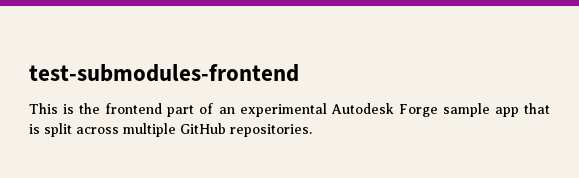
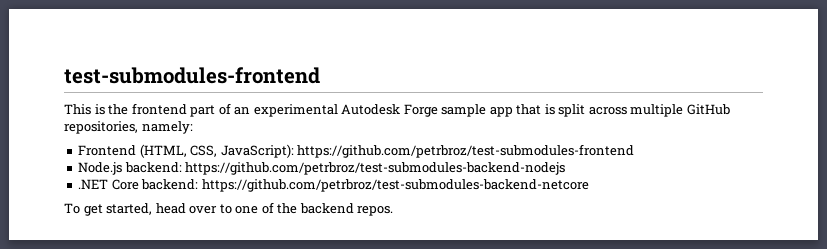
- This is the frontend part of an experimental Autodesk Forge sample app that is split across multiple GitHub repositories.
+ This is the frontend part of an experimental Autodesk Forge sample app that is split across multiple GitHub repositories, namely:
+ Frontend (HTML, CSS, JavaScript): https://github.com/petrbroz/test-submodules-frontend
+ Node.js backend: https://github.com/petrbroz/test-submodules-backend-nodejs
+ .NET Core backend: https://github.com/petrbroz/test-submodules-backend-netcore
+ To get started, head over to one of the backend repos.

